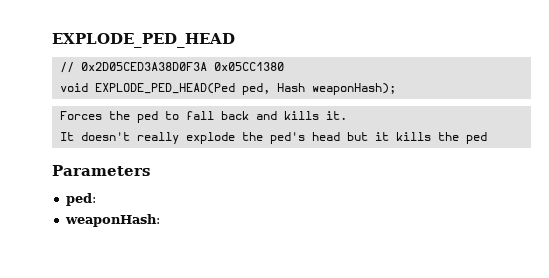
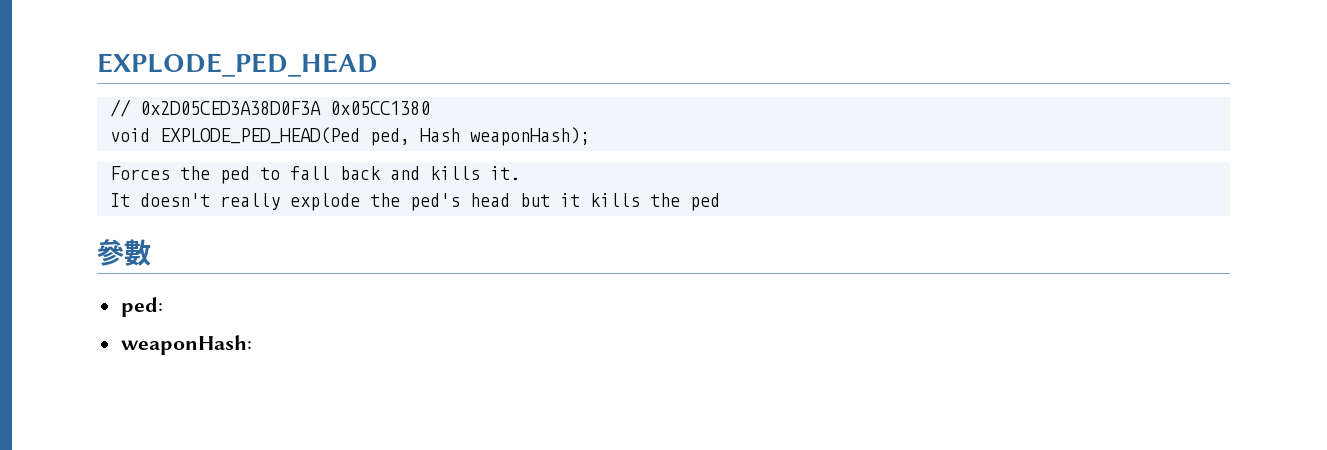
- Parameters
+ 參數

